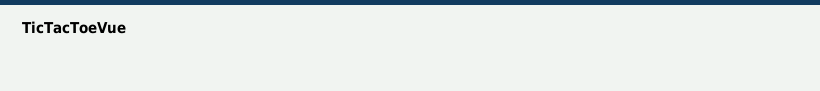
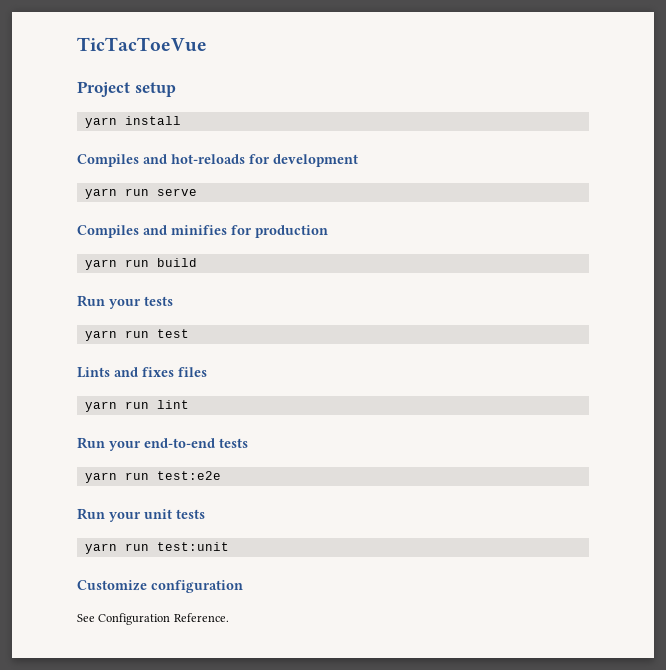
+ Project setup
+ yarn install
+ Compiles and hot-reloads for development
+ yarn run serve
+ Compiles and minifies for production
+ yarn run build
+ Run your tests
+ yarn run test
+ Lints and fixes files
+ yarn run lint
+ Run your end-to-end tests
+ yarn run test:e2e
+ Run your unit tests
+ yarn run test:unit
+ Customize configuration
+ See Configuration Reference.

